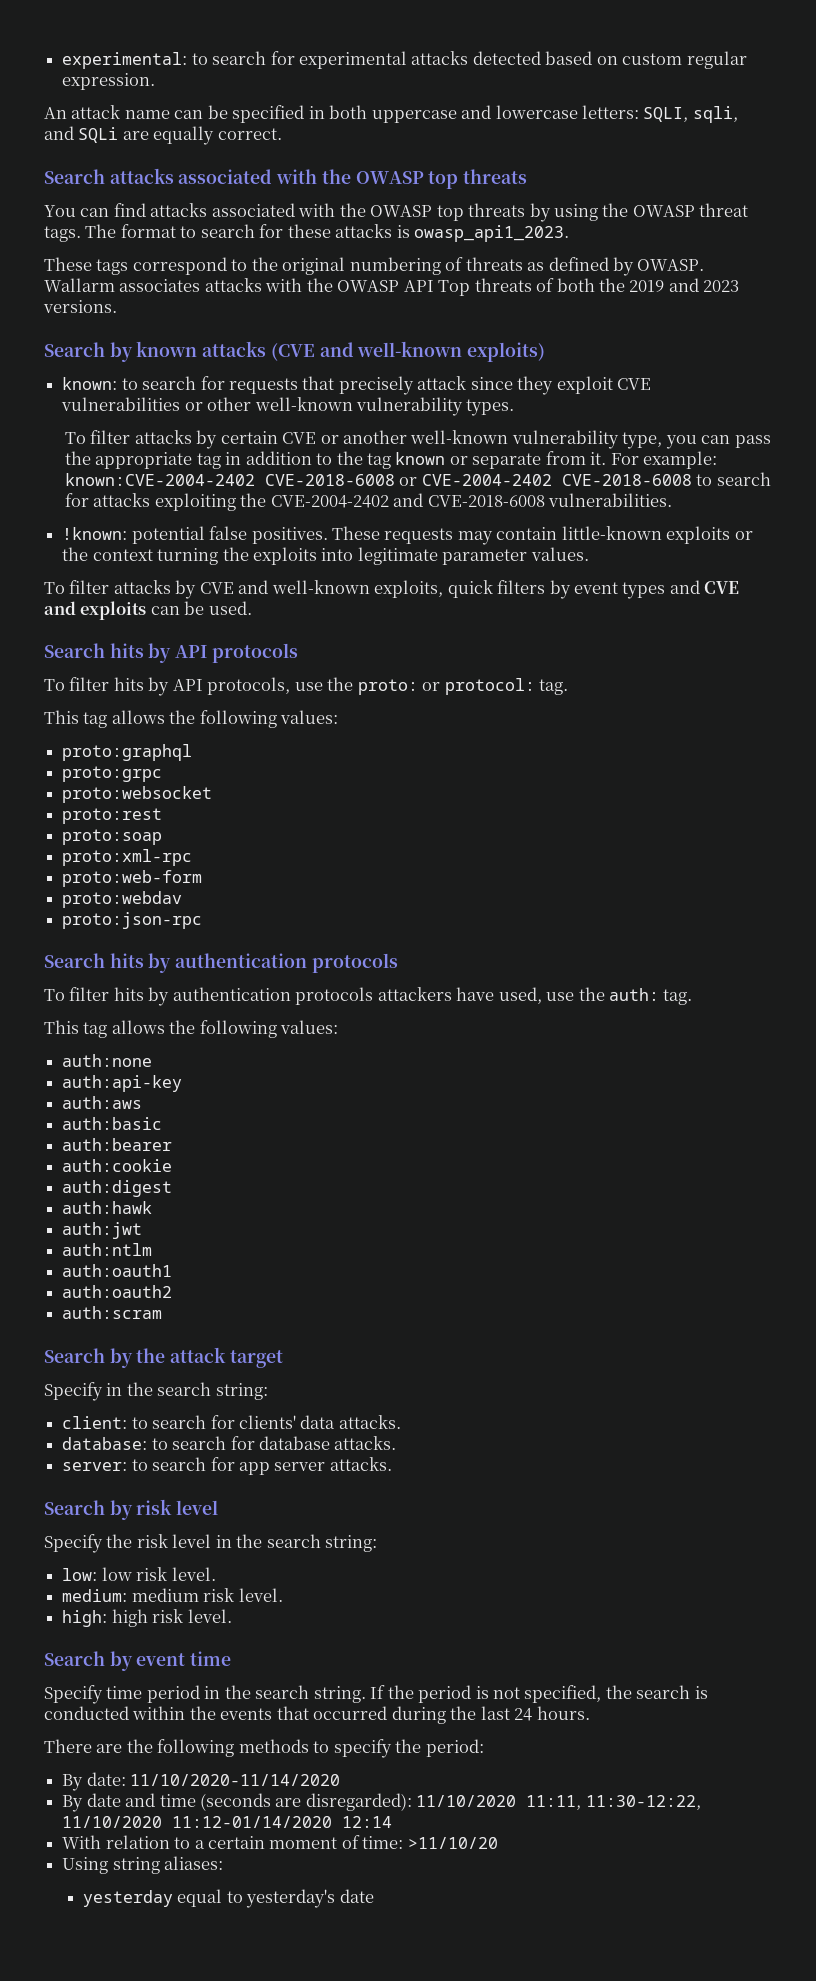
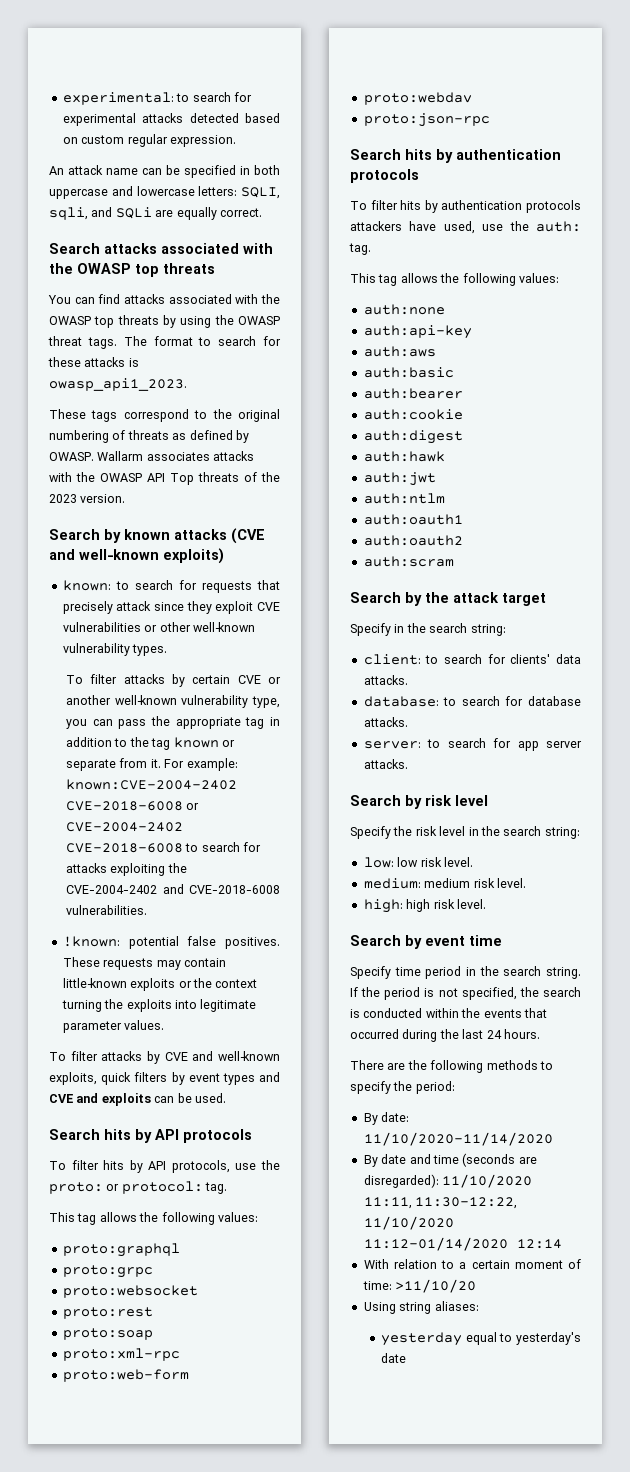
- Wallarm associates attacks with the OWASP API Top threats of both the 2019 and 2023 versions.
+ Wallarm associates attacks with the OWASP API Top threats of the 2023 version.

